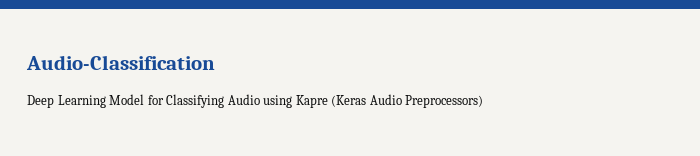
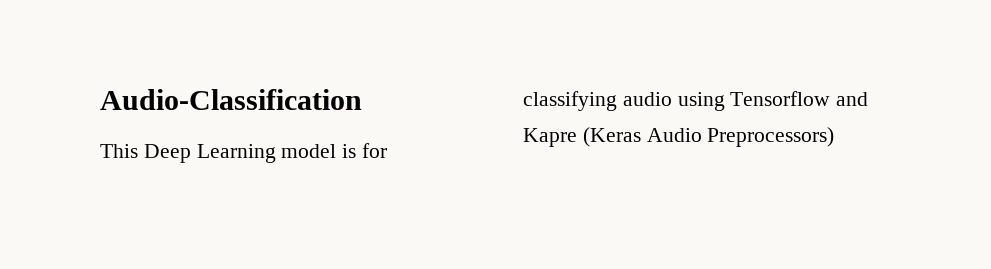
- Deep Learning Model for Classifying Audio using Kapre (Keras Audio Preprocessors)
+ This Deep Learning model is for classifying audio using Tensorflow and Kapre (Keras Audio Preprocessors)

